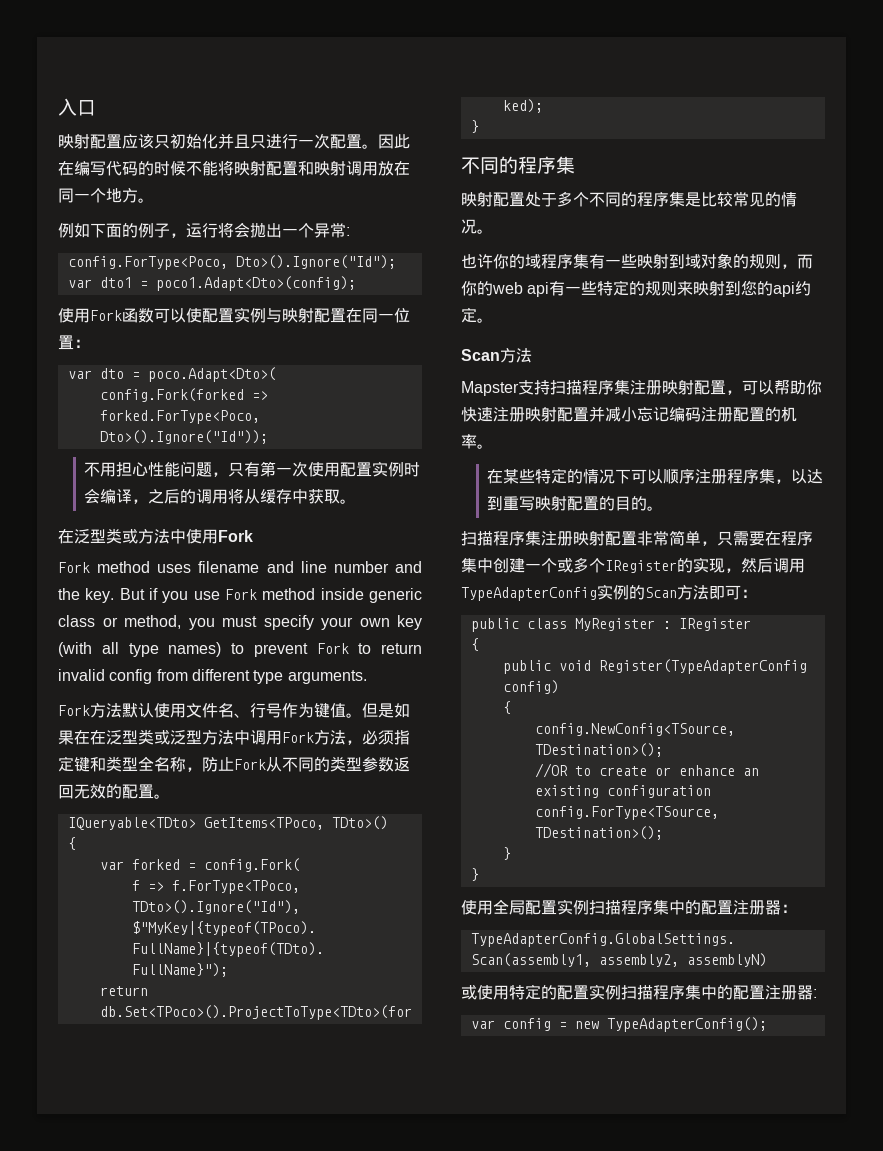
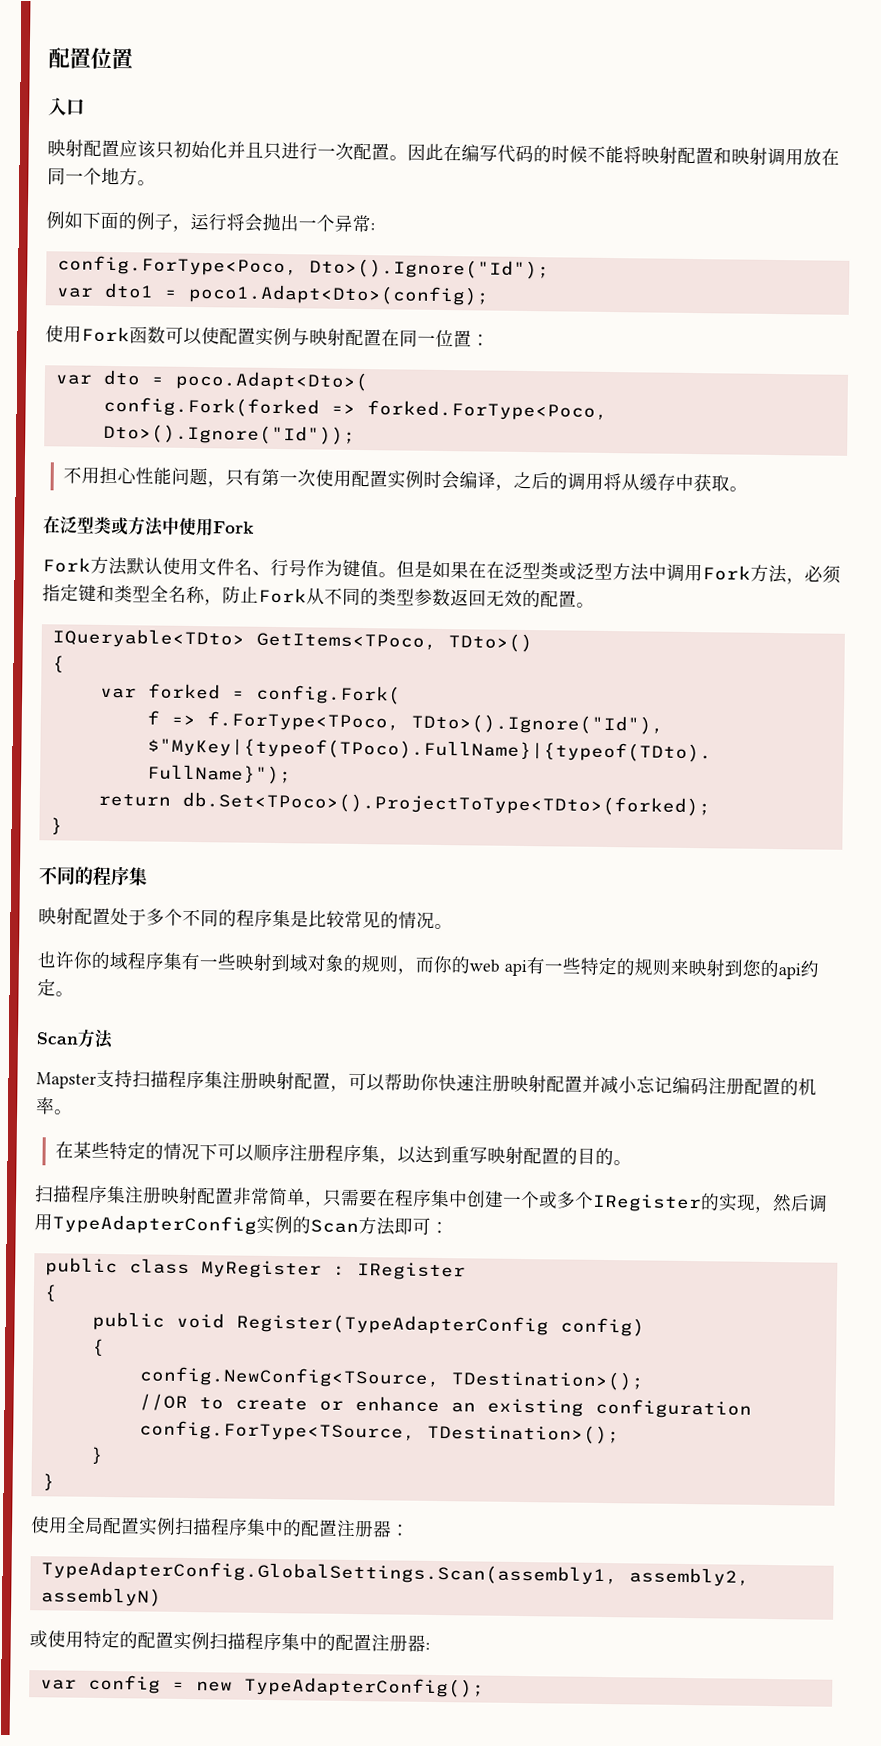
+ 配置位置
- Fork method uses filename and line number and the key. But if you use Fork method inside generic class or method, you must specify your own key (with all type names) to prevent Fork to return invalid config from different type arguments.

